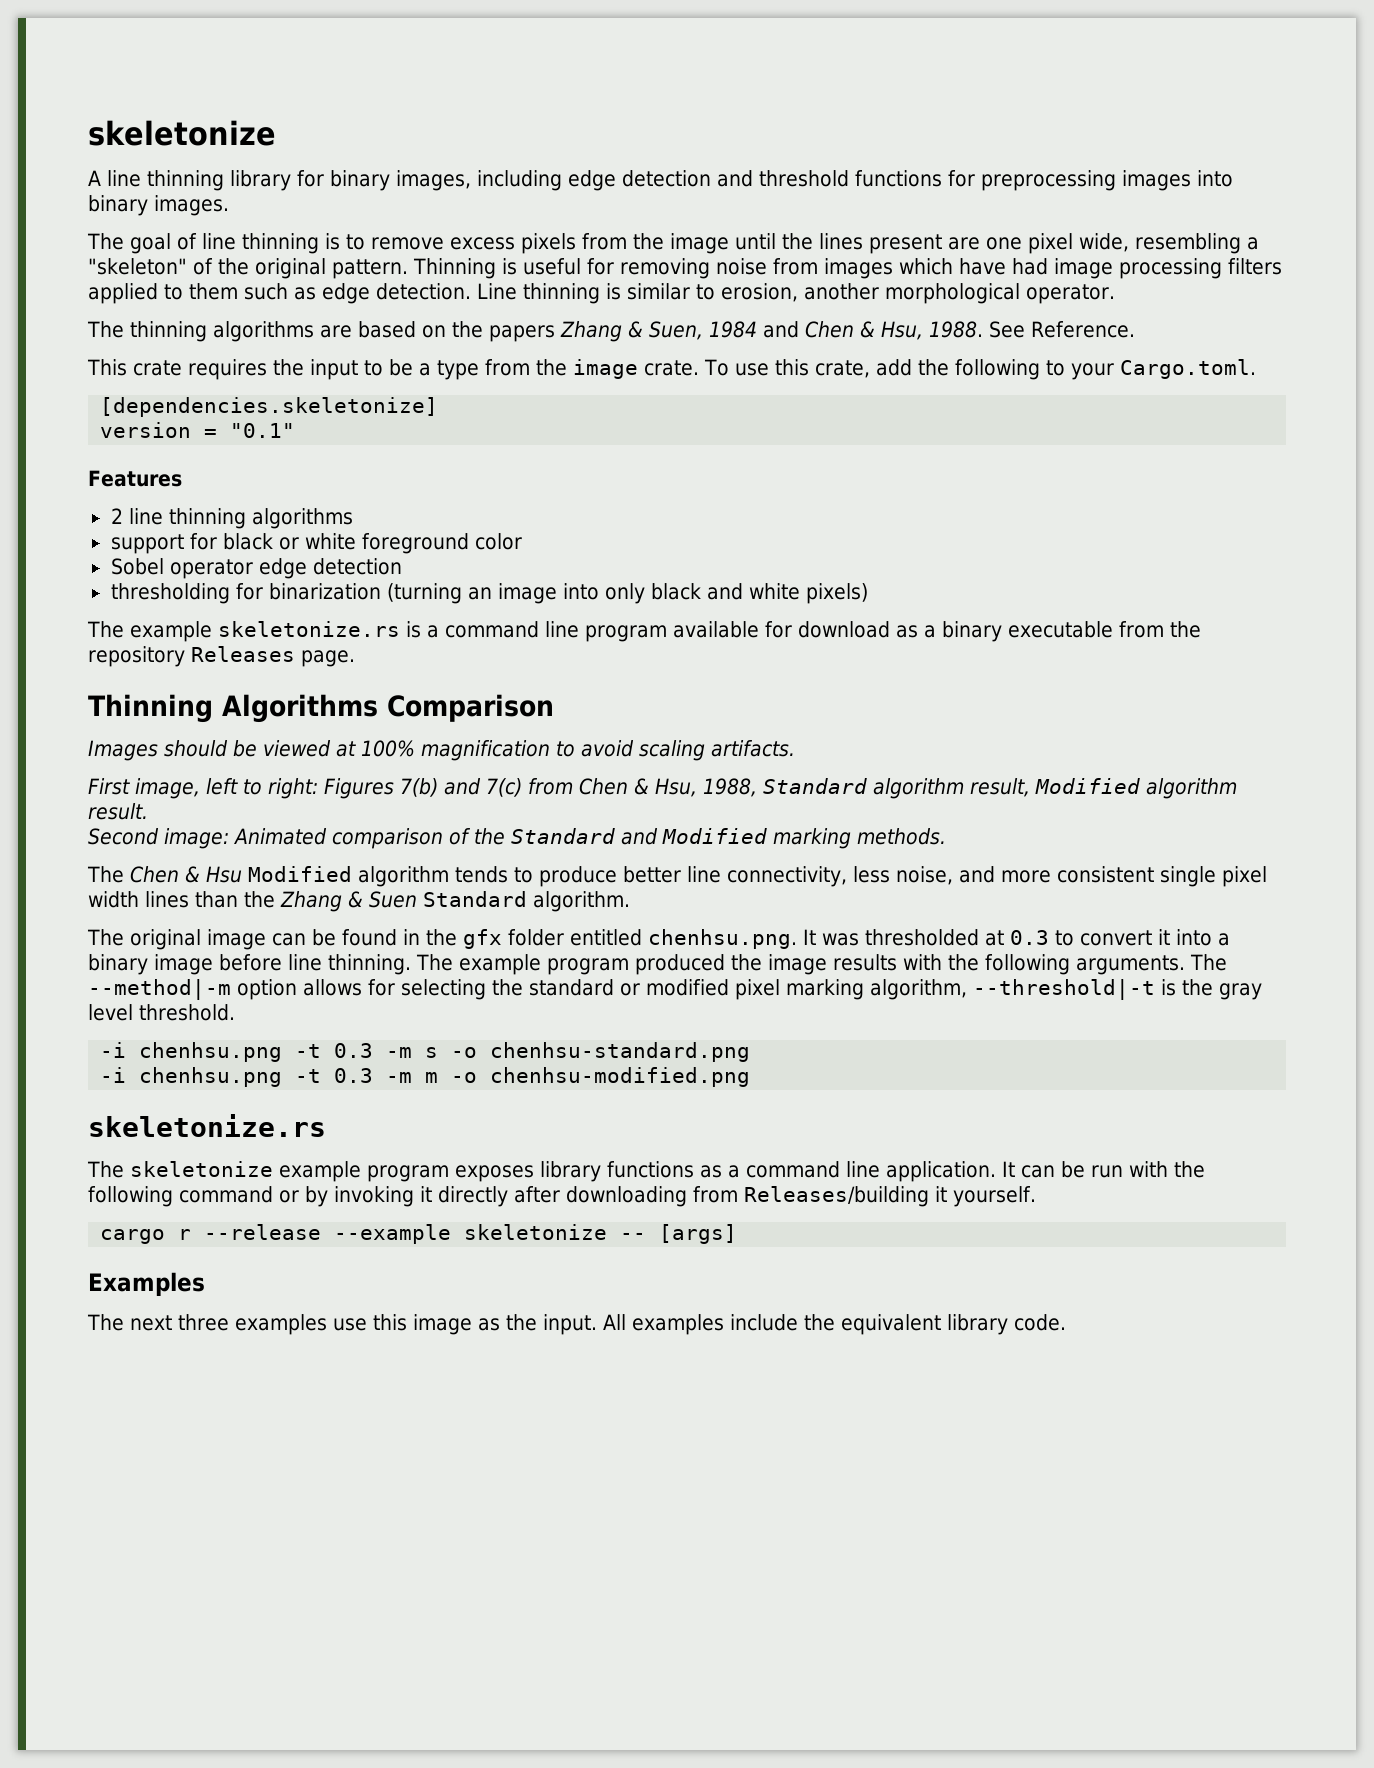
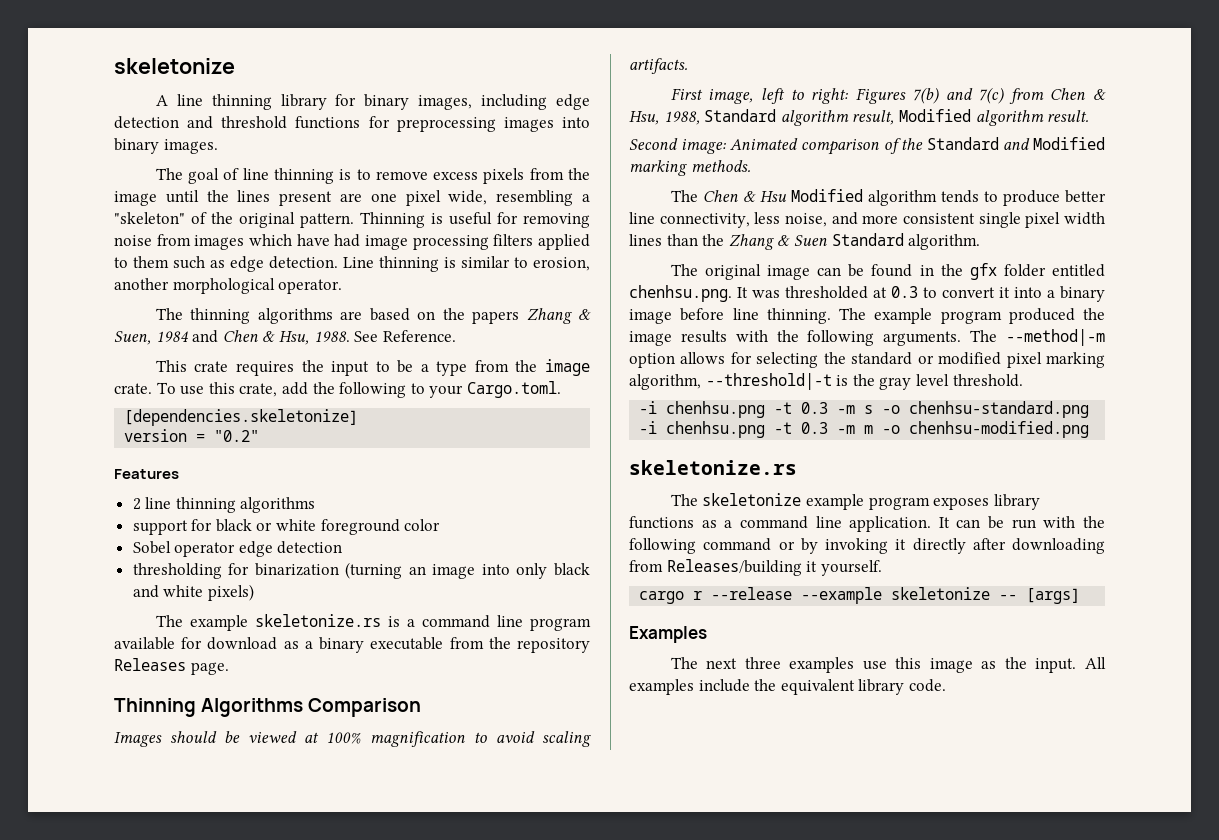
- version = "0.1"
+ version = "0.2"

